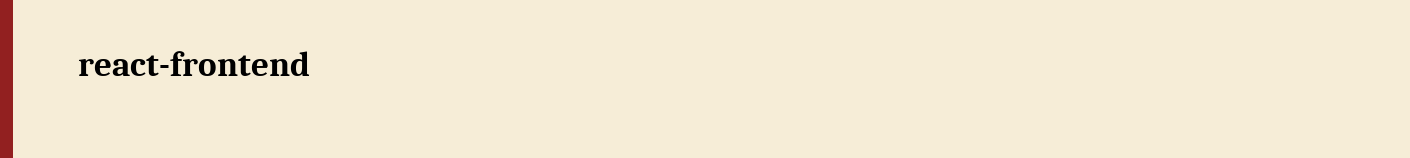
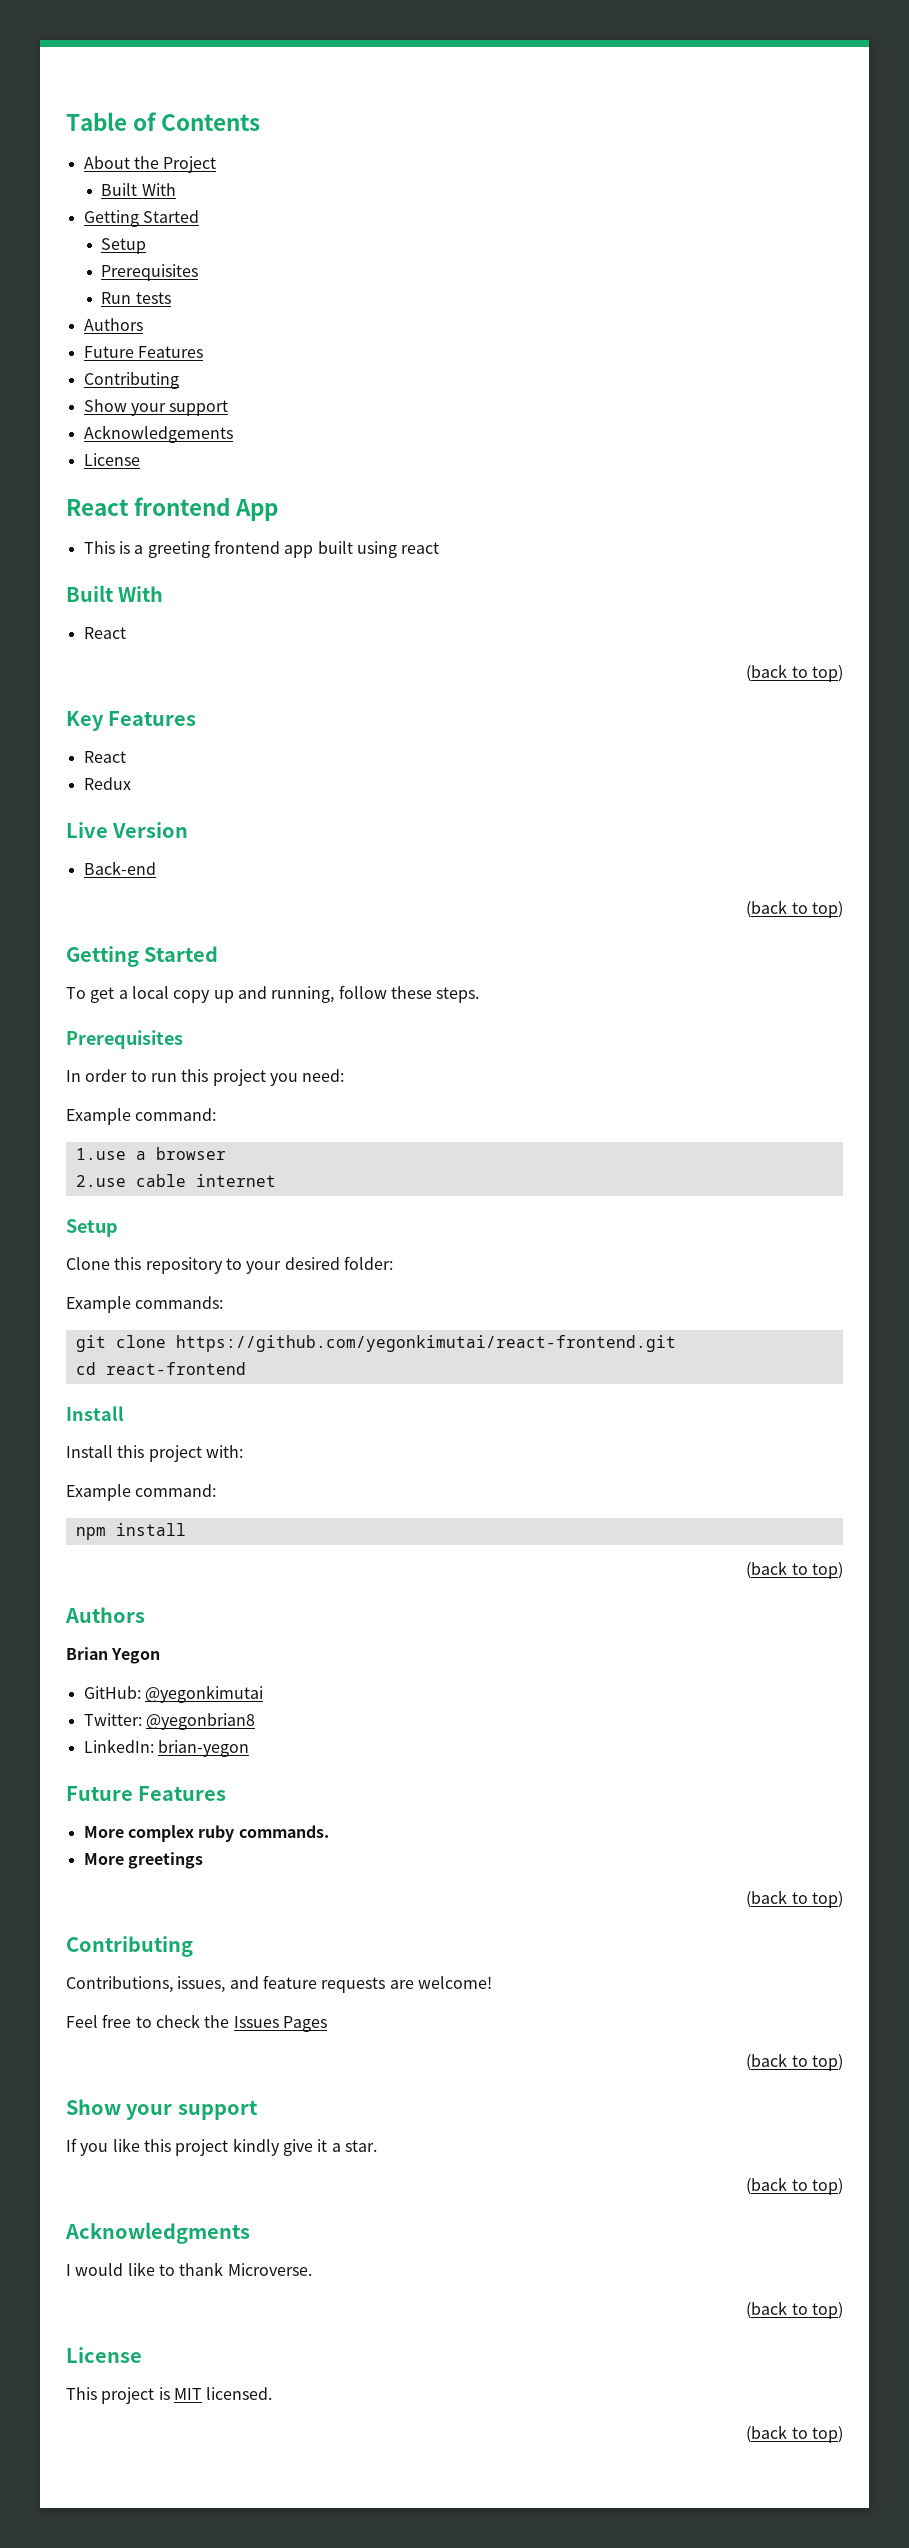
- react-frontend
+ Table of Contents
+ About the Project
+ Built With
+ Getting Started
+ Setup
+ Prerequisites
+ Run tests
+ Authors
+ Future Features
+ Contributing
+ Show your support
+ Acknowledgements
+ License
+ React frontend App
+ This is a greeting frontend app built using react
+ Built With
+ React
+ (back to top)
+ Key Features
+ React
+ Redux
+ Live Version
+ Back-end
+ (back to top)
+ Getting Started
+ To get a local copy up and running, follow these steps.
+ Prerequisites
+ In order to run this project you need:
+ Example command:
+ 1.use a browser
+ 2.use cable internet
+ Setup
+ Clone this repository to your desired folder:
+ Example commands:
+ git clone https://github.com/yegonkimutai/react-frontend.git
+ cd react-frontend
+ Install
+ Install this project with:
+ Example command:
+ npm install
+ (back to top)
+ Authors
+ Brian Yegon
+ GitHub: @yegonkimutai
+ Twitter: @yegonbrian8
+ LinkedIn: brian-yegon
+ Future Features
+ More complex ruby commands.
+ More greetings
+ (back to top)
+ Contributing
+ Contributions, issues, and feature requests are welcome!
+ Feel free to check the Issues Pages
+ (back to top)
+ Show your support
+ If you like this project kindly give it a star.
+ (back to top)
+ Acknowledgments
+ I would like to thank Microverse.
+ (back to top)
+ License
+ This project is MIT licensed.
+ (back to top)

